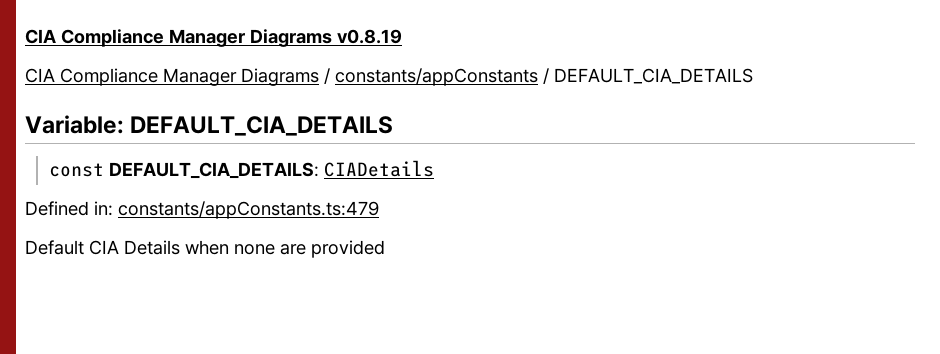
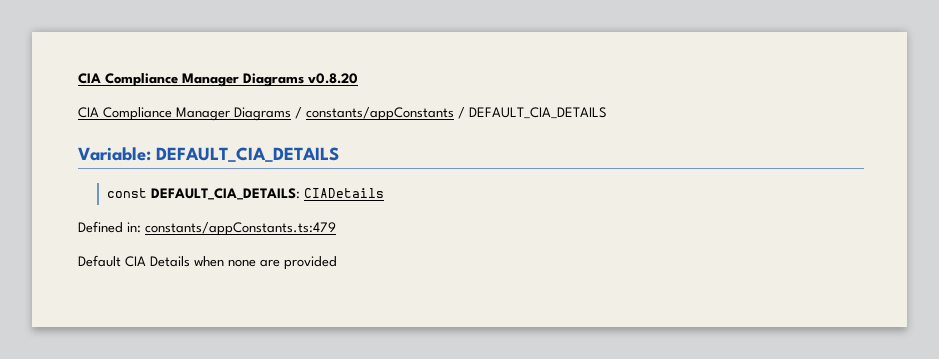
- CIA Compliance Manager Diagrams v0.8.19
+ CIA Compliance Manager Diagrams v0.8.20

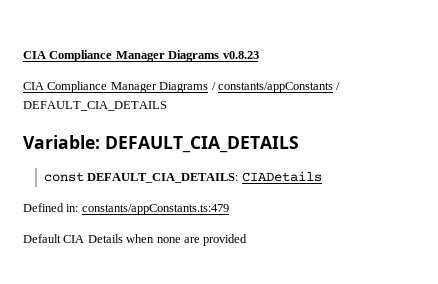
- CIA Compliance Manager Diagrams v0.8.20
+ CIA Compliance Manager Diagrams v0.8.23

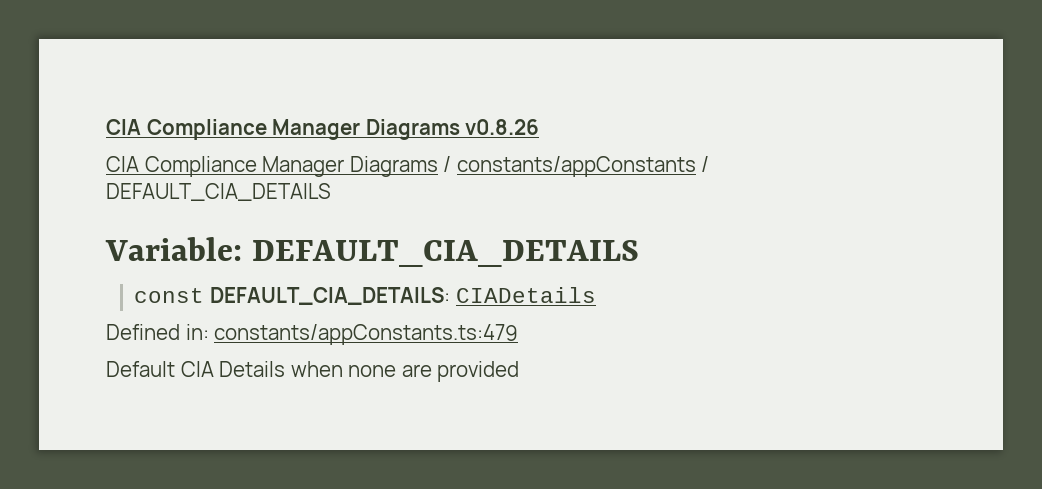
- CIA Compliance Manager Diagrams v0.8.23
+ CIA Compliance Manager Diagrams v0.8.26

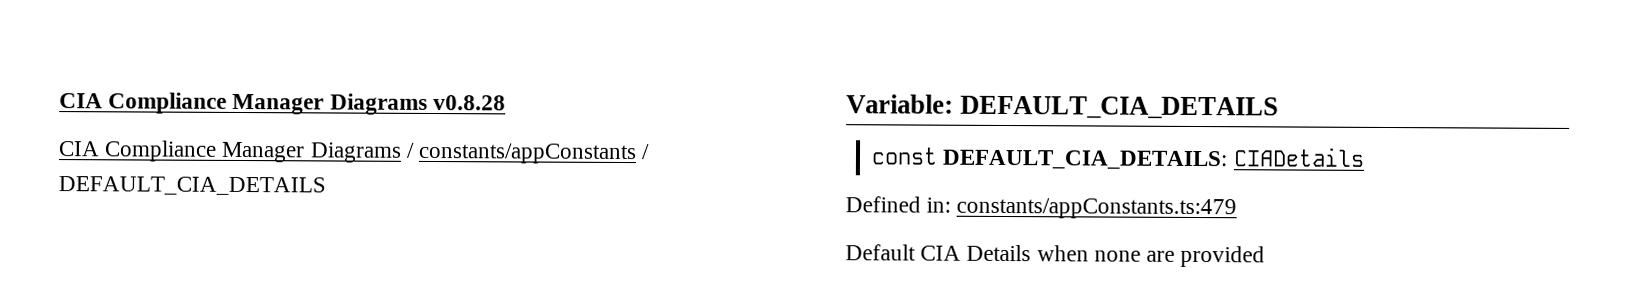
- CIA Compliance Manager Diagrams v0.8.26
+ CIA Compliance Manager Diagrams v0.8.28

